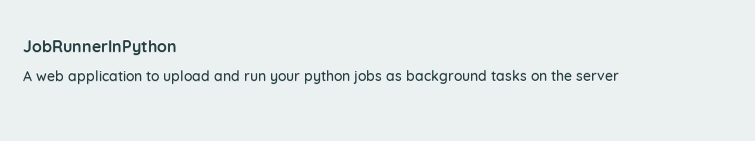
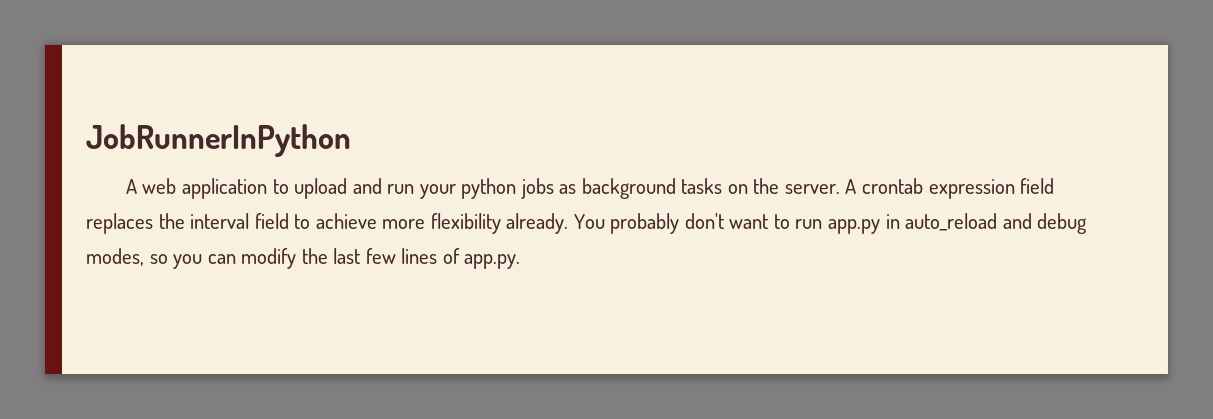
- A web application to upload and run your python jobs as background tasks on the server
+ A web application to upload and run your python jobs as background tasks on the server. A crontab expression field replaces the interval field to achieve more flexibility already. You probably don't want to run app.py in auto_reload and debug modes, so you can modify the last few lines of app.py.

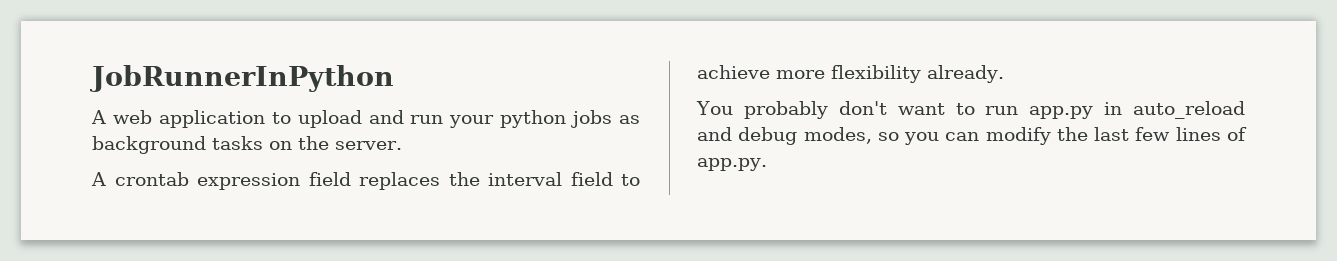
- A web application to upload and run your python jobs as background tasks on the server. A crontab expression field replaces the interval field to achieve more flexibility already. You probably don't want to run app.py in auto_reload and debug modes, so you can modify the last few lines of app.py.
+ A web application to upload and run your python jobs as background tasks on the server.
+ A crontab expression field replaces the interval field to achieve more flexibility already.
+ You probably don't want to run app.py in auto_reload and debug modes, so you can modify the last few lines of app.py.

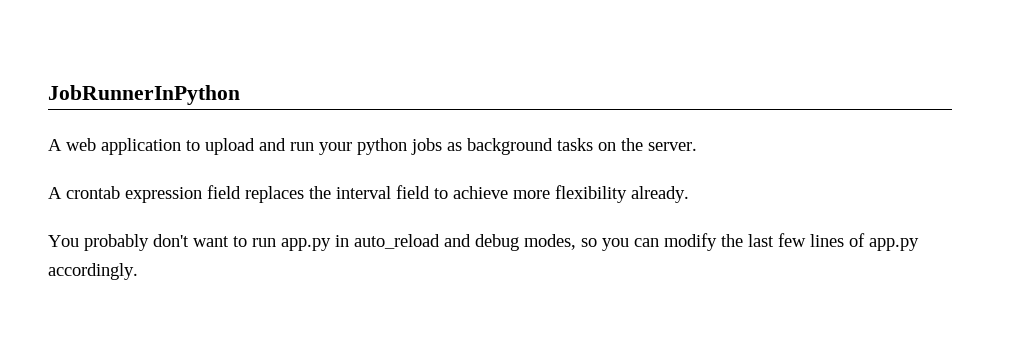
- You probably don't want to run app.py in auto_reload and debug modes, so you can modify the last few lines of app.py.
+ You probably don't want to run app.py in auto_reload and debug modes, so you can modify the last few lines of app.py accordingly.

